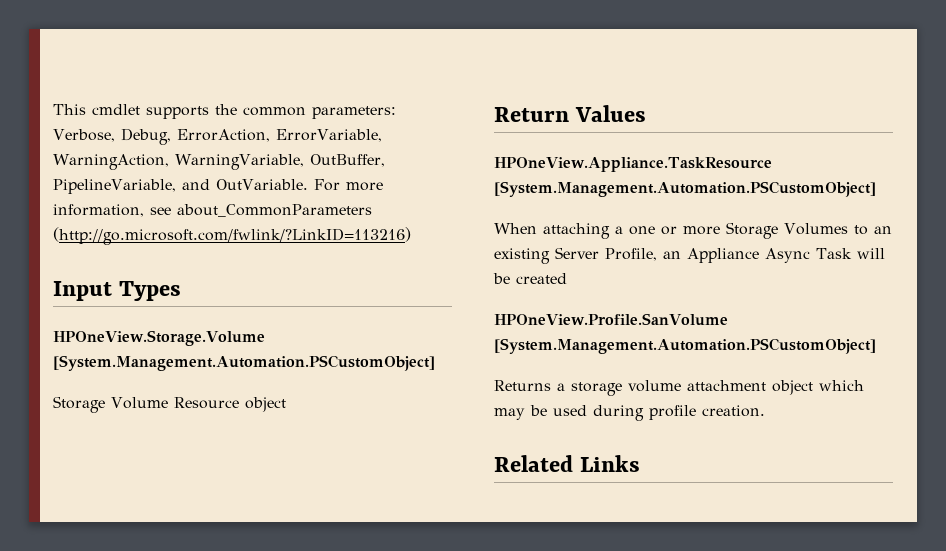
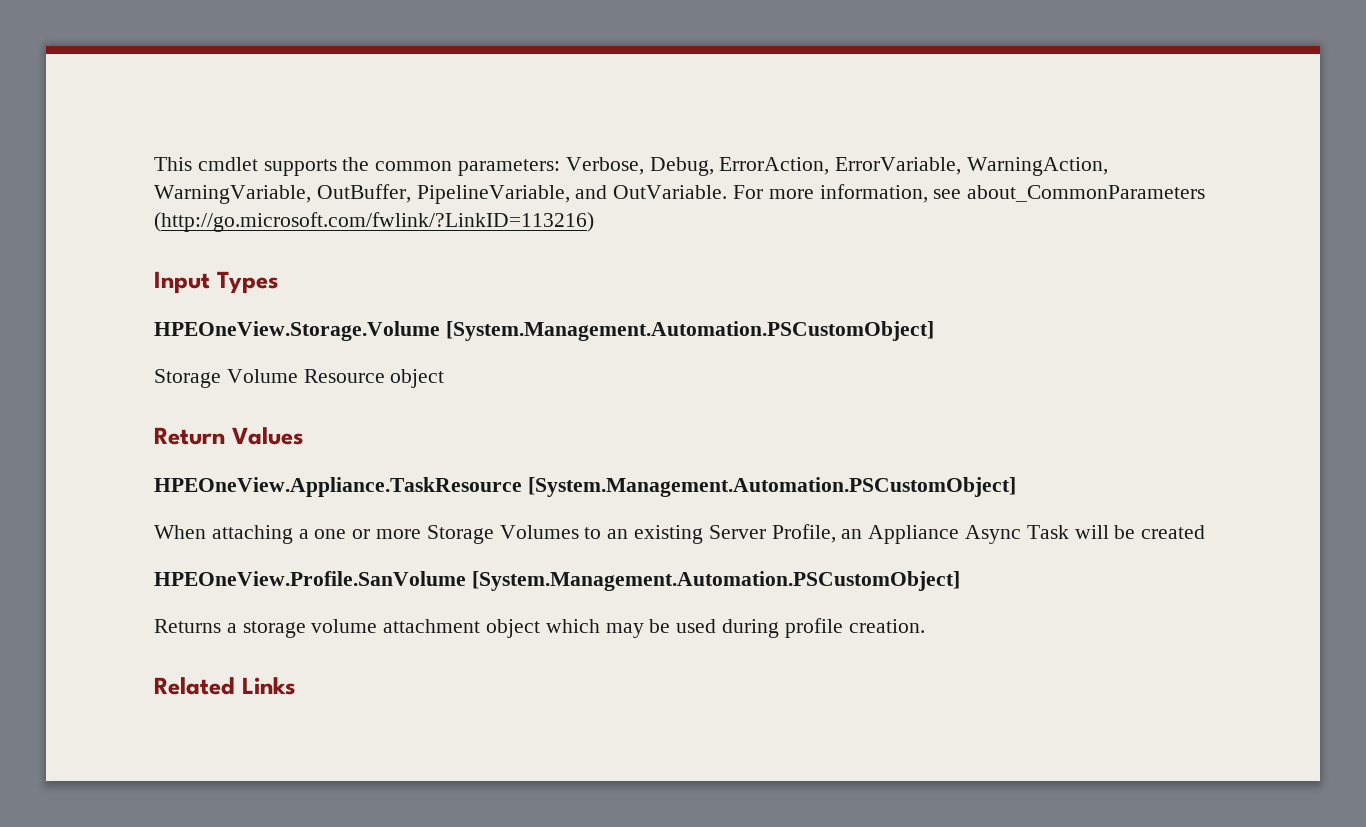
- HPOneView.Storage.Volume [System.Management.Automation.PSCustomObject]
+ HPEOneView.Storage.Volume [System.Management.Automation.PSCustomObject]
- HPOneView.Appliance.TaskResource [System.Management.Automation.PSCustomObject]
+ HPEOneView.Appliance.TaskResource [System.Management.Automation.PSCustomObject]
- HPOneView.Profile.SanVolume [System.Management.Automation.PSCustomObject]
+ HPEOneView.Profile.SanVolume [System.Management.Automation.PSCustomObject]

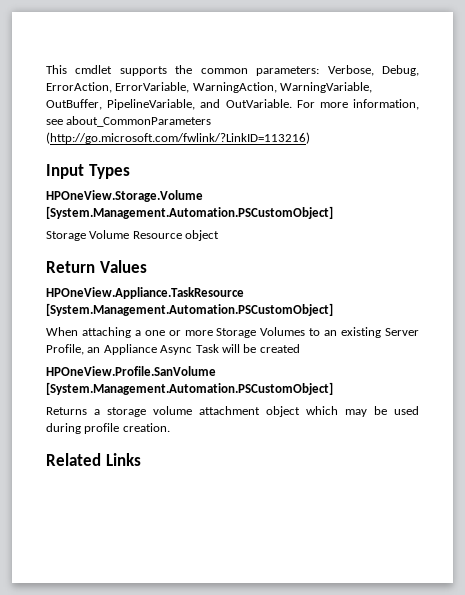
- HPEOneView.Storage.Volume [System.Management.Automation.PSCustomObject]
+ HPOneView.Storage.Volume [System.Management.Automation.PSCustomObject]
- HPEOneView.Appliance.TaskResource [System.Management.Automation.PSCustomObject]
+ HPOneView.Appliance.TaskResource [System.Management.Automation.PSCustomObject]
- HPEOneView.Profile.SanVolume [System.Management.Automation.PSCustomObject]
+ HPOneView.Profile.SanVolume [System.Management.Automation.PSCustomObject]

